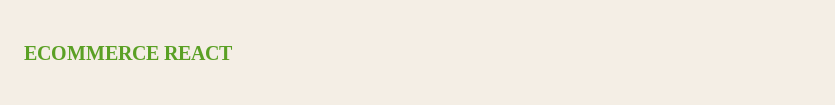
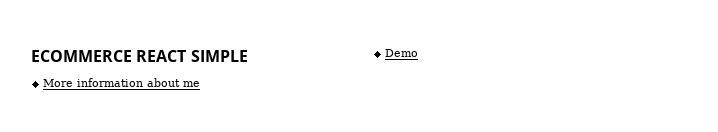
- ECOMMERCE REACT
+ ECOMMERCE REACT SIMPLE
+ More information about me
+ Demo

